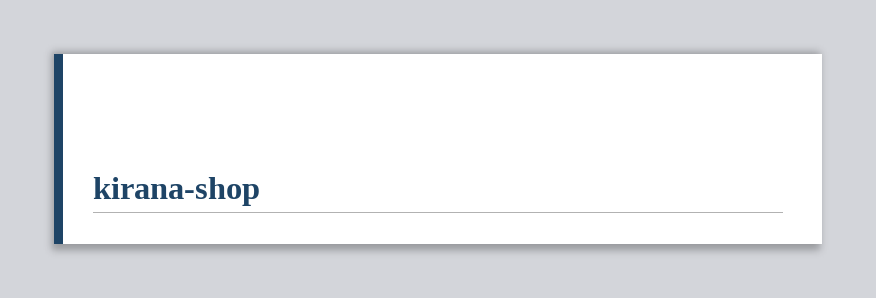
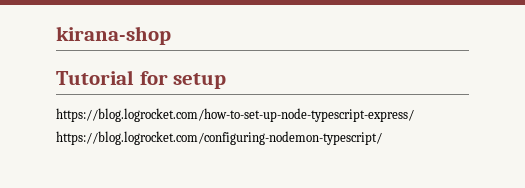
+ Tutorial for setup
+ https://blog.logrocket.com/how-to-set-up-node-typescript-express/ https://blog.logrocket.com/configuring-nodemon-typescript/

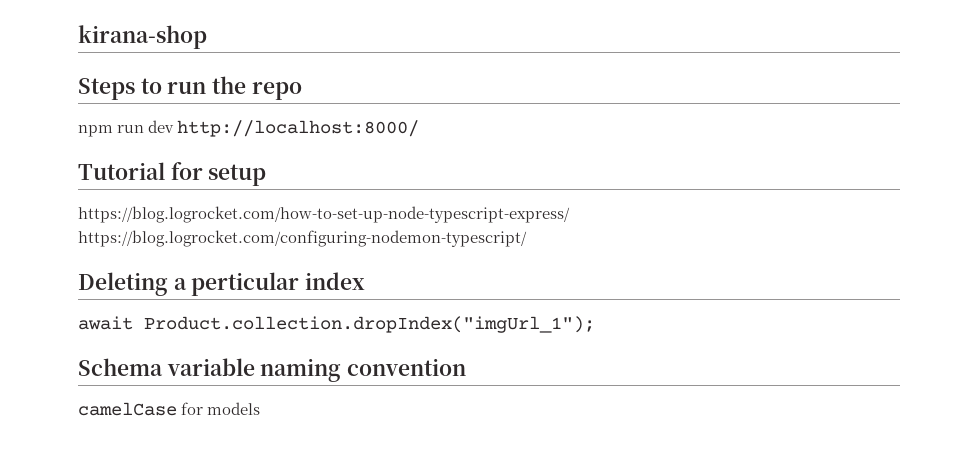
+ Steps to run the repo
+ npm run dev http://localhost:8000/
+ Deleting a perticular index
+ await Product.collection.dropIndex("imgUrl_1");
+ Schema variable naming convention
+ camelCase for models

